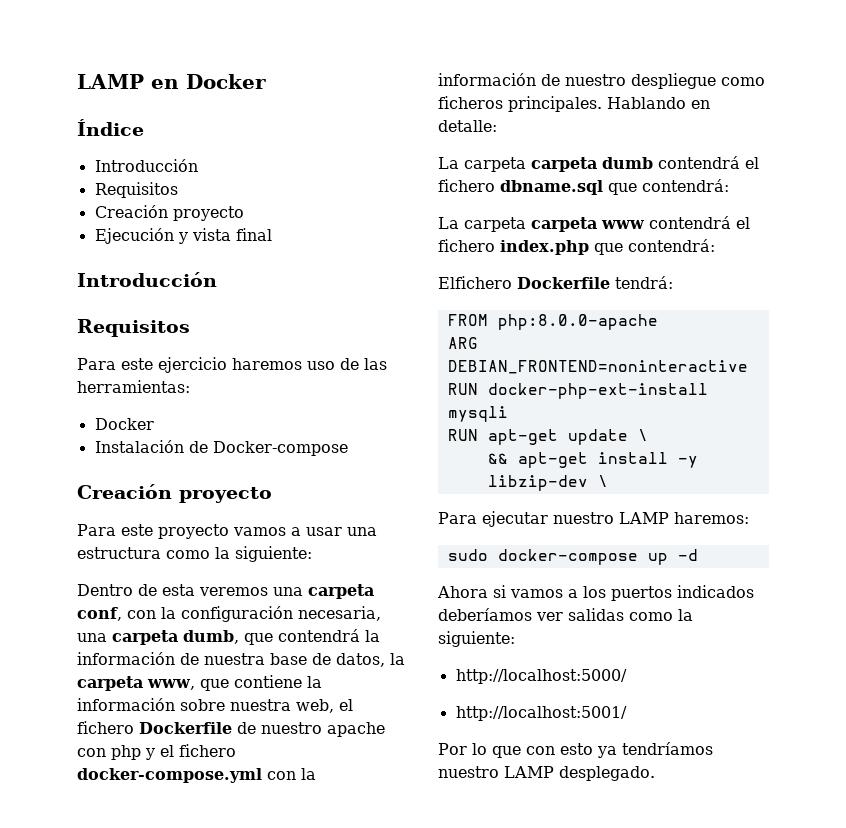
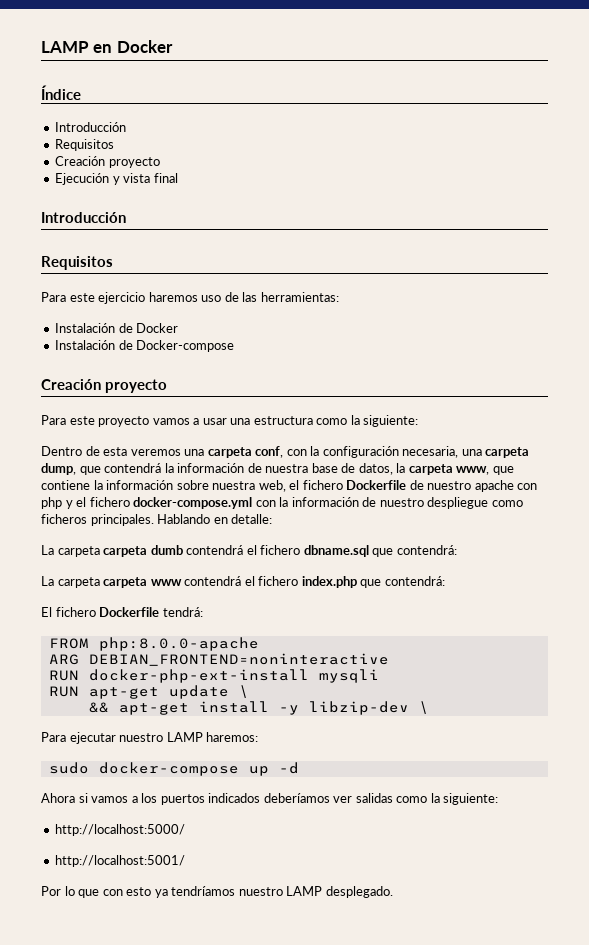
  Para este ejercicio haremos uso de las herramientas:
- Docker
+ Instalación de Docker
- Dentro de esta veremos una carpeta conf, con la configuración necesaria, una carpeta dumb, que contendrá la información de nuestra base de datos, la carpeta www, que contiene la información sobre nuestra web, el fichero Dockerfile de nuestro apache con php y el fichero docker-compose.yml con la información de nuestro despliegue como ficheros principales.
+ Dentro de esta veremos una carpeta conf, con la configuración necesaria, una carpeta dump, que contendrá la información de nuestra base de datos, la carpeta www, que contiene la información sobre nuestra web, el fichero Dockerfile de nuestro apache con php y el fichero docker-compose.yml con la información de nuestro despliegue como ficheros principales.
- Elfichero Dockerfile tendrá:
+ El fichero Dockerfile tendrá:

